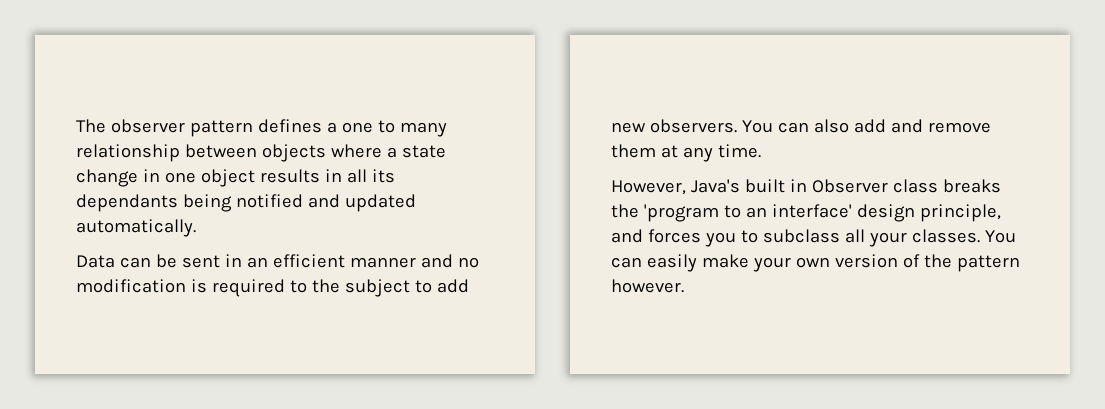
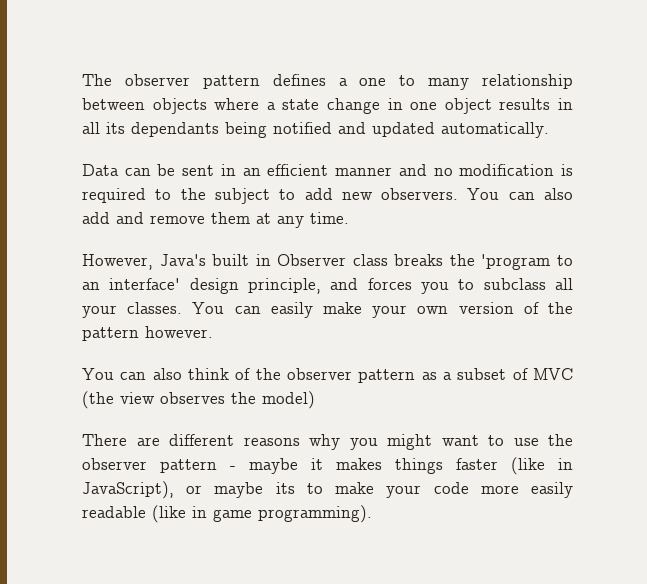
+ You can also think of the observer pattern as a subset of MVC (the view observes the model)
+ There are different reasons why you might want to use the observer pattern - maybe it makes things faster (like in JavaScript), or maybe its to make your code more easily readable (like in game programming).

